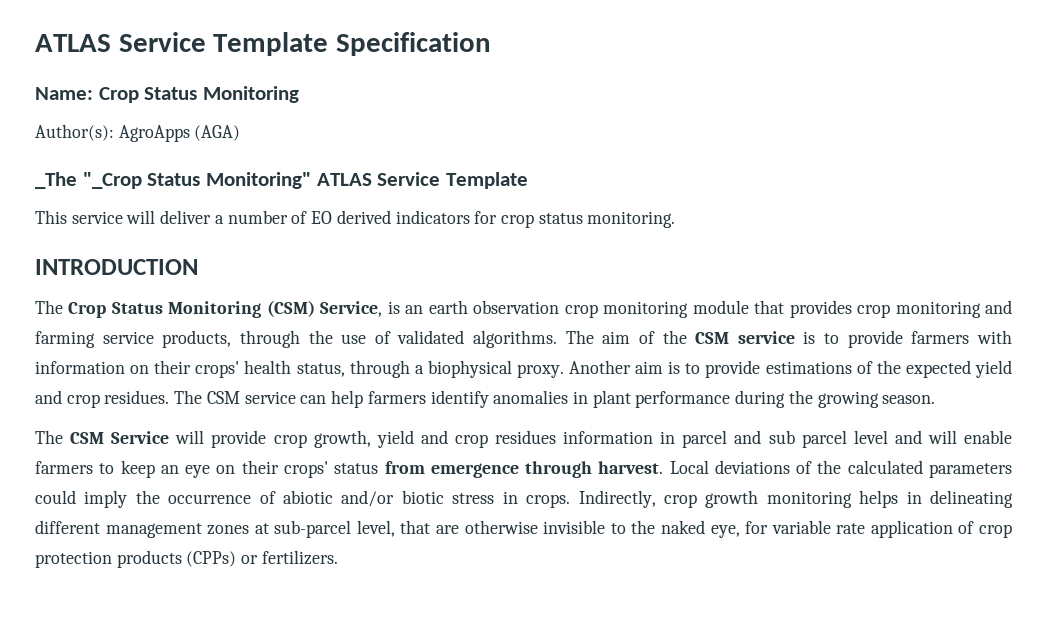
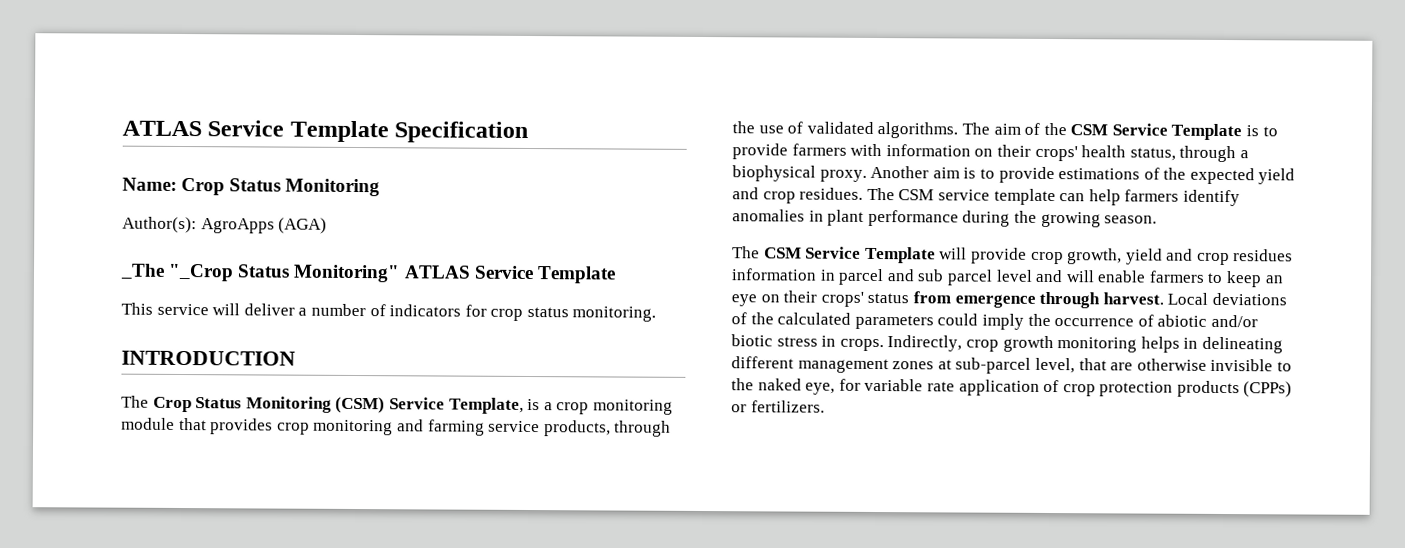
- This service will deliver a number of EO derived indicators for crop status monitoring.
+ This service will deliver a number of indicators for crop status monitoring.
- The Crop Status Monitoring (CSM) Service, is an earth observation crop monitoring module that provides crop monitoring and farming service products, through the use of validated algorithms.
+ The Crop Status Monitoring (CSM) Service Template, is a crop monitoring module that provides crop monitoring and farming service products, through the use of validated algorithms.
- The aim of the CSM service is to provide farmers with information on their crops' health status, through a biophysical proxy.
+ The aim of the CSM Service Template is to provide farmers with information on their crops' health status, through a biophysical proxy.
- The CSM service can help farmers identify anomalies in plant performance during the growing season.
+ The CSM service template can help farmers identify anomalies in plant performance during the growing season.
- The CSM Service will provide crop growth, yield and crop residues information in parcel and sub parcel level and will enable farmers to keep an eye on their crops' status from emergence through harvest.
+ The CSM Service Template will provide crop growth, yield and crop residues information in parcel and sub parcel level and will enable farmers to keep an eye on their crops' status from emergence through harvest.

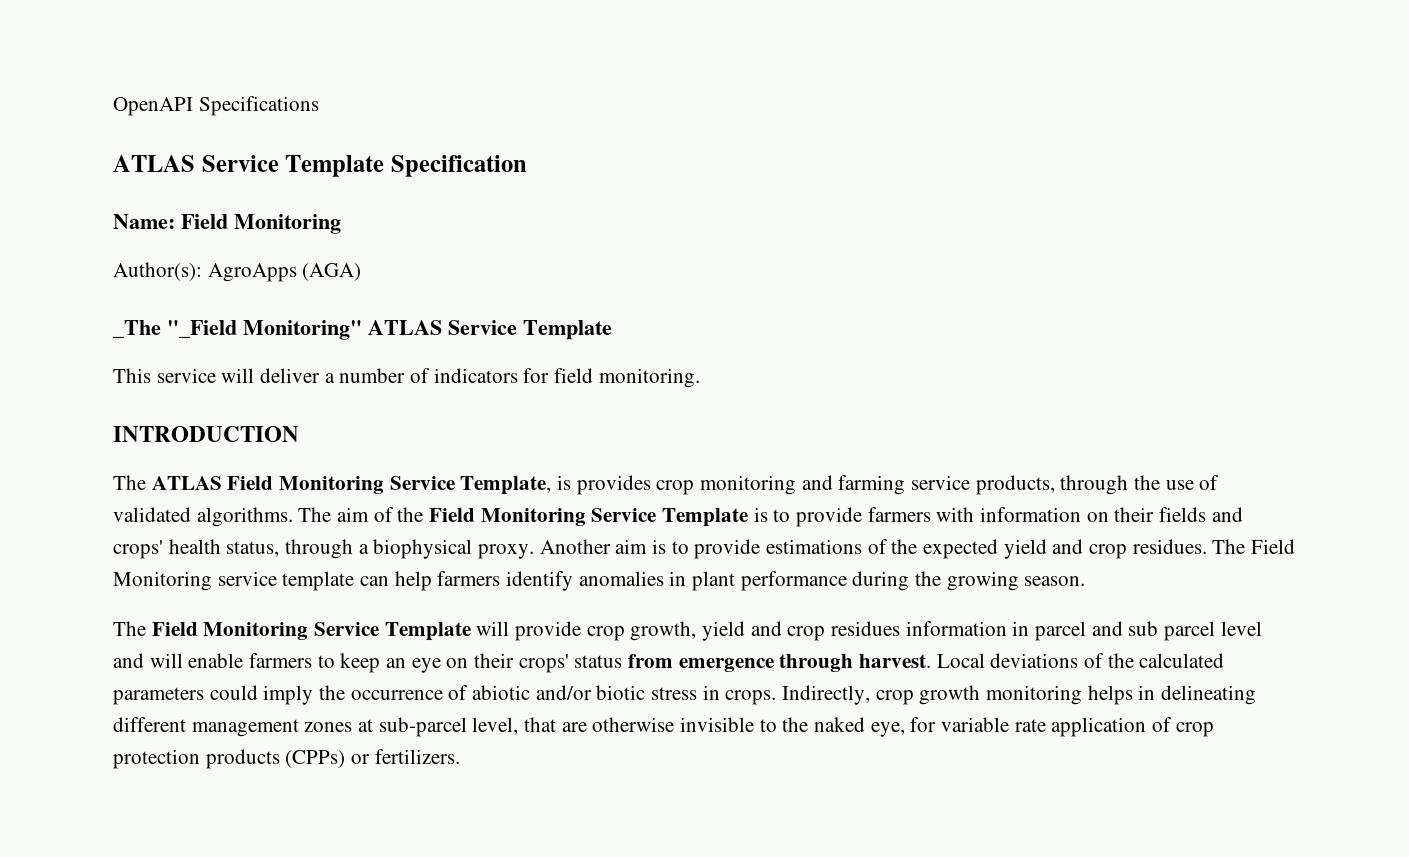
+ OpenAPI Specifications
- Name: Crop Status Monitoring
+ Name: Field Monitoring
- _The "_Crop Status Monitoring" ATLAS Service Template
+ _The "_Field Monitoring" ATLAS Service Template
- This service will deliver a number of indicators for crop status monitoring.
+ This service will deliver a number of indicators for field monitoring.
- The Crop Status Monitoring (CSM) Service Template, is a crop monitoring module that provides crop monitoring and farming service products, through the use of validated algorithms.
+ The ATLAS Field Monitoring Service Template, is provides crop monitoring and farming service products, through the use of validated algorithms.
- The aim of the CSM Service Template is to provide farmers with information on their crops' health status, through a biophysical proxy.
+ The aim of the Field Monitoring Service Template is to provide farmers with information on their fields and crops' health status, through a biophysical proxy.
- The CSM service template can help farmers identify anomalies in plant performance during the growing season.
+ The Field Monitoring service template can help farmers identify anomalies in plant performance during the growing season.
- The CSM Service Template will provide crop growth, yield and crop residues information in parcel and sub parcel level and will enable farmers to keep an eye on their crops' status from emergence through harvest.
+ The Field Monitoring Service Template will provide crop growth, yield and crop residues information in parcel and sub parcel level and will enable farmers to keep an eye on their crops' status from emergence through harvest.

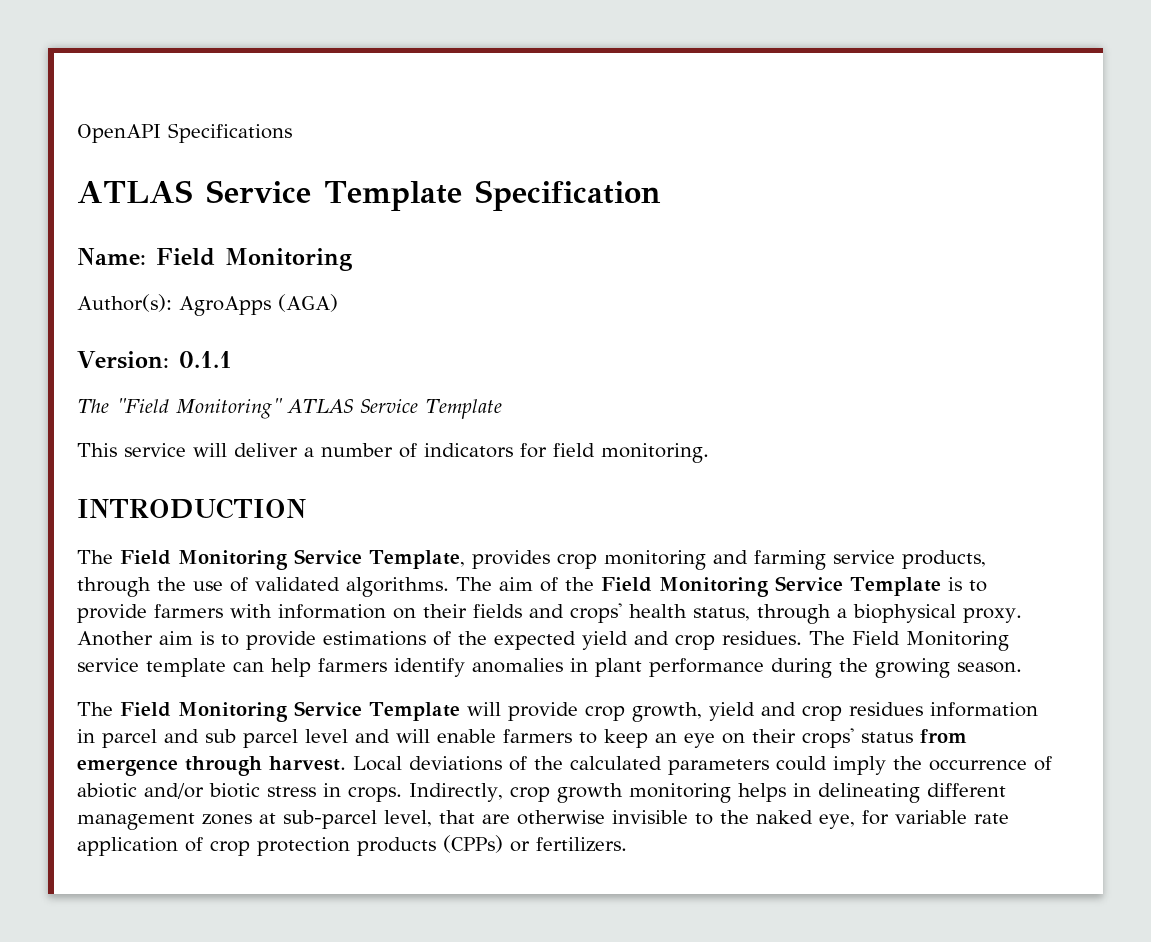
- _The "_Field Monitoring" ATLAS Service Template
+ Version: 0.1.1
+ The "Field Monitoring" ATLAS Service Template
- The ATLAS Field Monitoring Service Template, is provides crop monitoring and farming service products, through the use of validated algorithms.
+ The Field Monitoring Service Template, provides crop monitoring and farming service products, through the use of validated algorithms.

